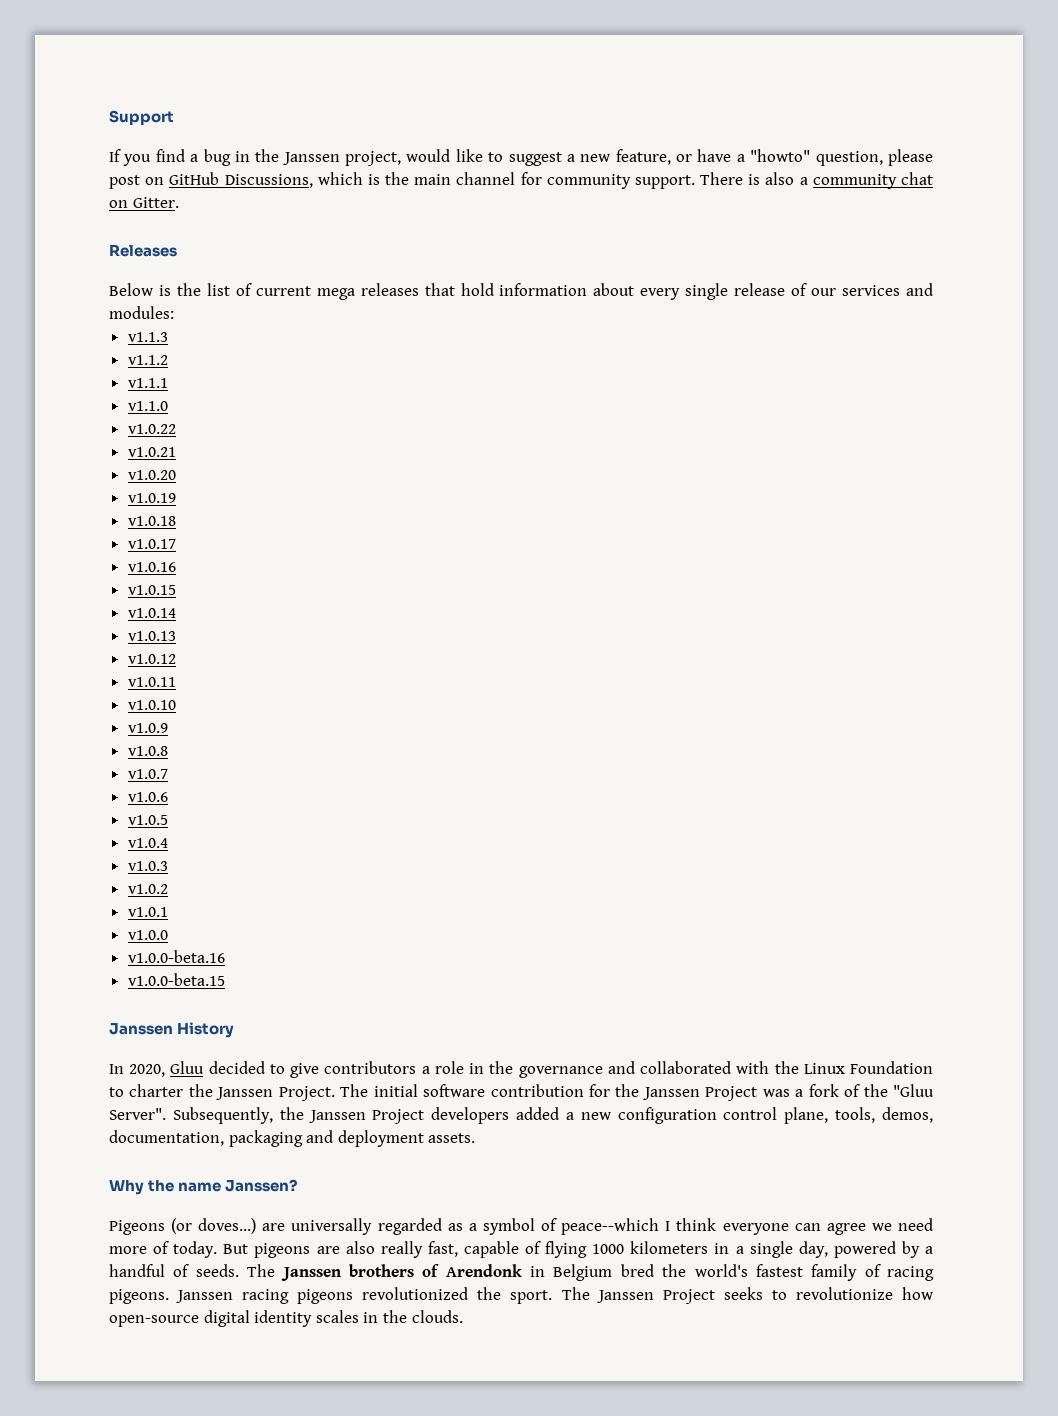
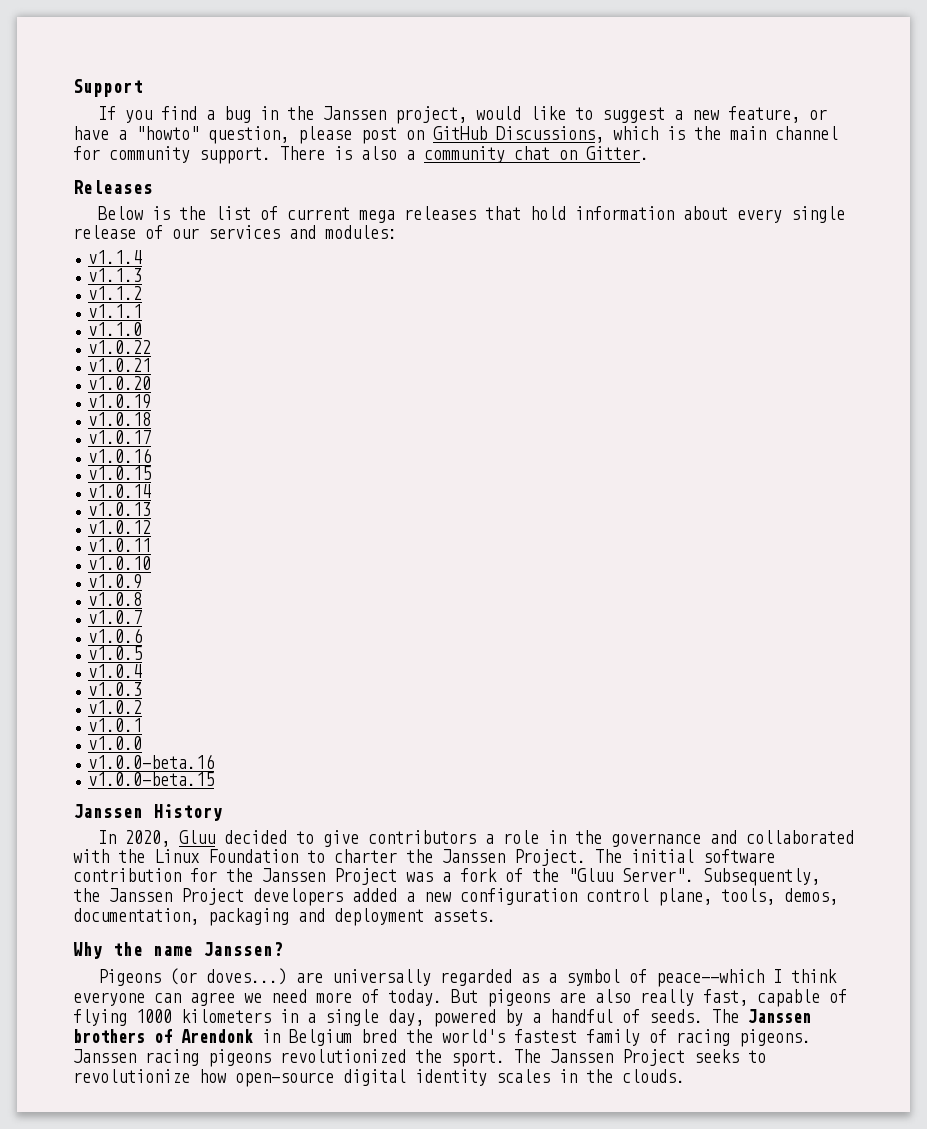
+ v1.1.4

